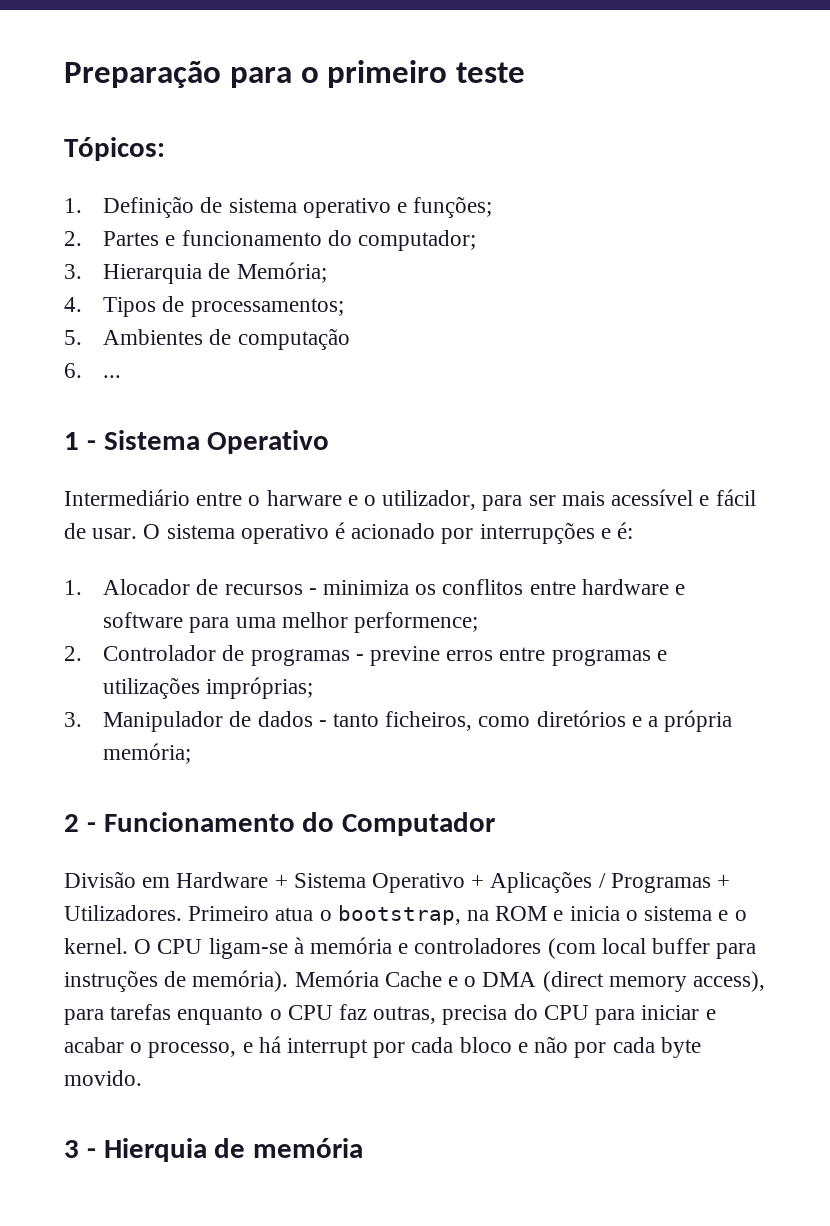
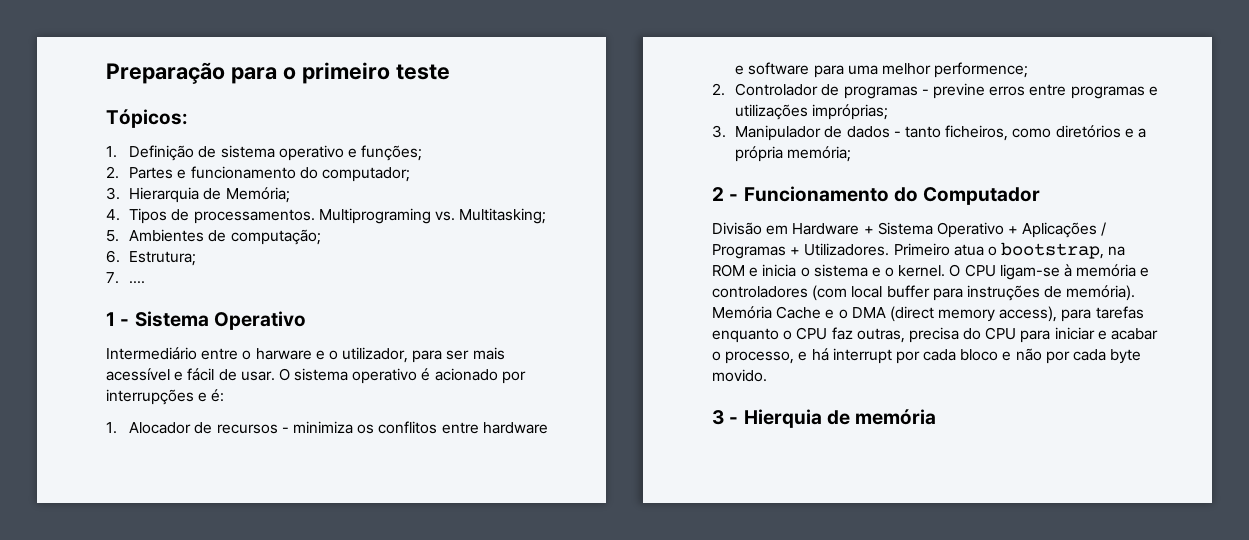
- 4. Tipos de processamentos;
+ 4. Tipos de processamentos. Multiprograming vs. Multitasking;
- 5. Ambientes de computação
+ 5. Ambientes de computação;
- 6. ...
+ 6. Estrutura;
+ 7. ....

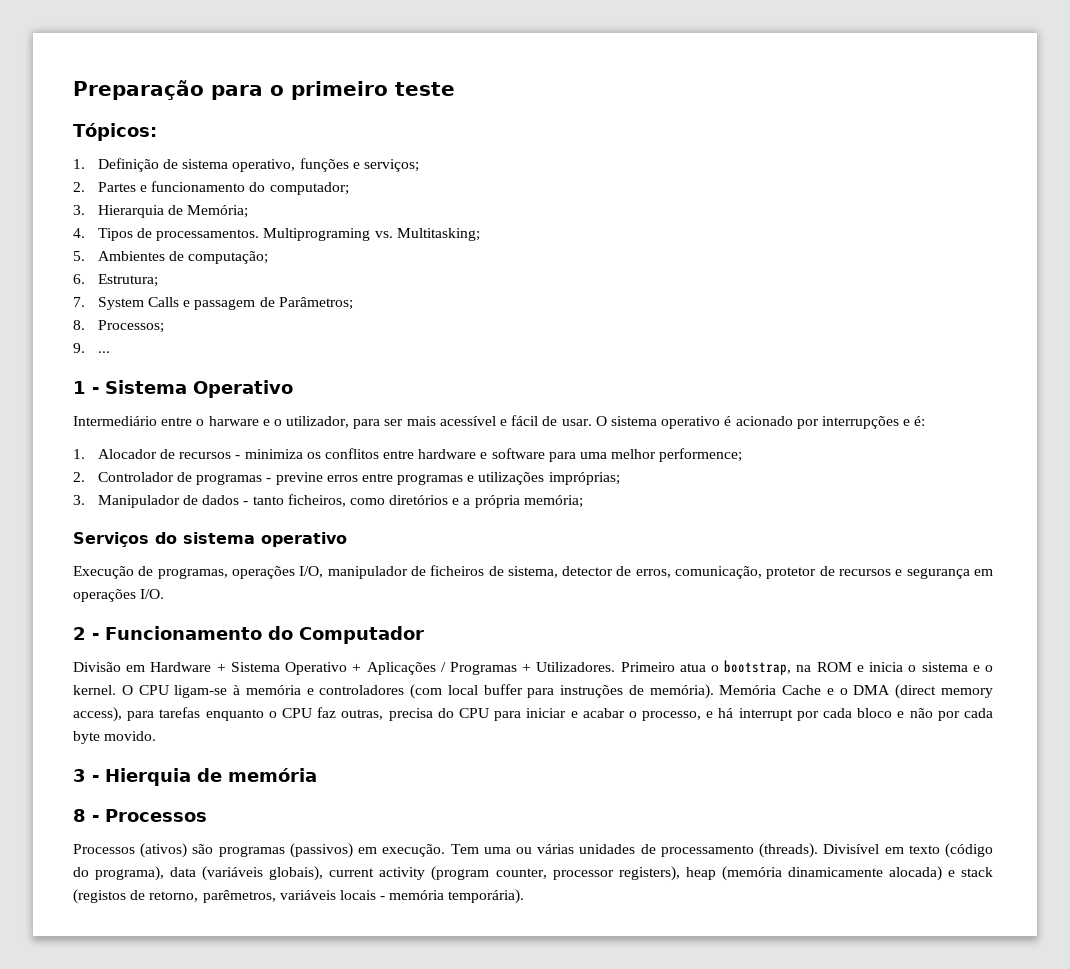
- 1. Definição de sistema operativo e funções;
+ 1. Definição de sistema operativo, funções e serviços;
- 7. ....
+ 7. System Calls e passagem de Parâmetros;
+ 8. Processos;
+ 9. ...
+ Serviços do sistema operativo
+ Execução de programas, operações I/O, manipulador de ficheiros de sistema, detector de erros, comunicação, protetor de recursos e segurança em operações I/O.
+ 8 - Processos
+ Processos (ativos) são programas (passivos) em execução. Tem uma ou várias unidades de processamento (threads). Divisível em texto (código do programa), data (variáveis globais), current activity (program counter, processor registers), heap (memória dinamicamente alocada) e stack (registos de retorno, parêmetros, variáveis locais - memória temporária).

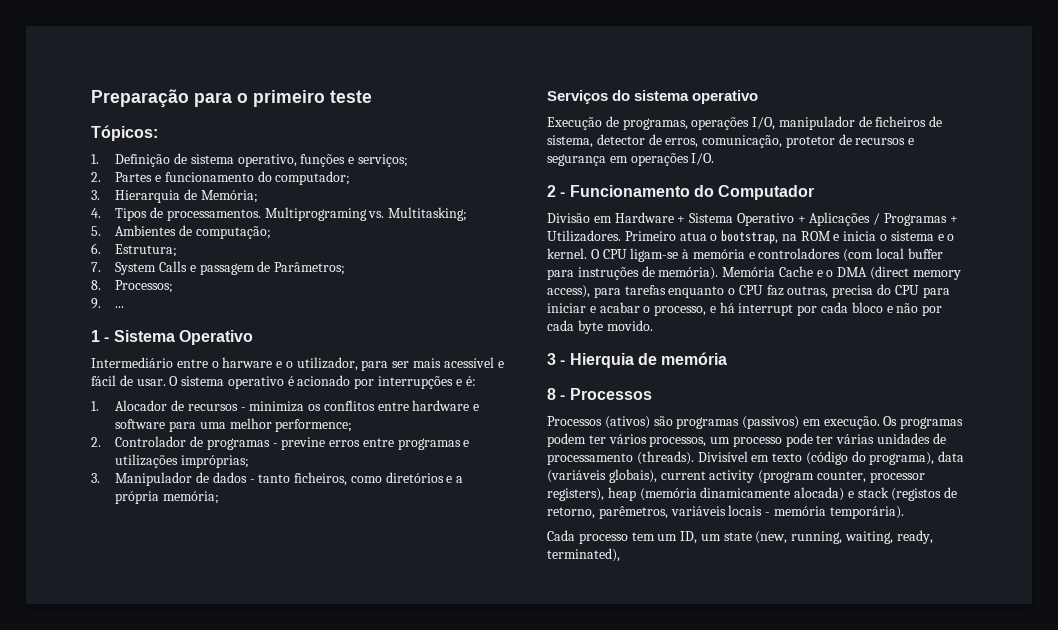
- Tem uma ou várias unidades de processamento (threads).
+ Os programas podem ter vários processos, um processo pode ter várias unidades de processamento (threads).
+ Cada processo tem um ID, um state (new, running, waiting, ready, terminated),

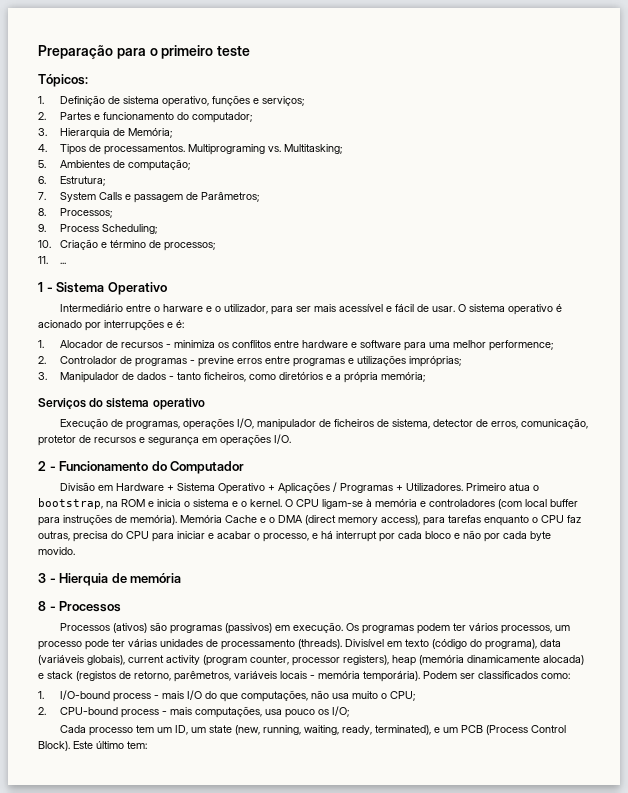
- 9. ...
+ 9. Process Scheduling;
+ 10. Criação e término de processos;
+ 11. ...
+ Podem ser classificados como:
+ 1. I/O-bound process - mais I/O do que computações, não usa muito o CPU;
+ 2. CPU-bound process - mais computações, usa pouco os I/O;
- Cada processo tem um ID, um state (new, running, waiting, ready, terminated),
+ Cada processo tem um ID, um state (new, running, waiting, ready, terminated), e um PCB (Process Control Block). Este último tem:

